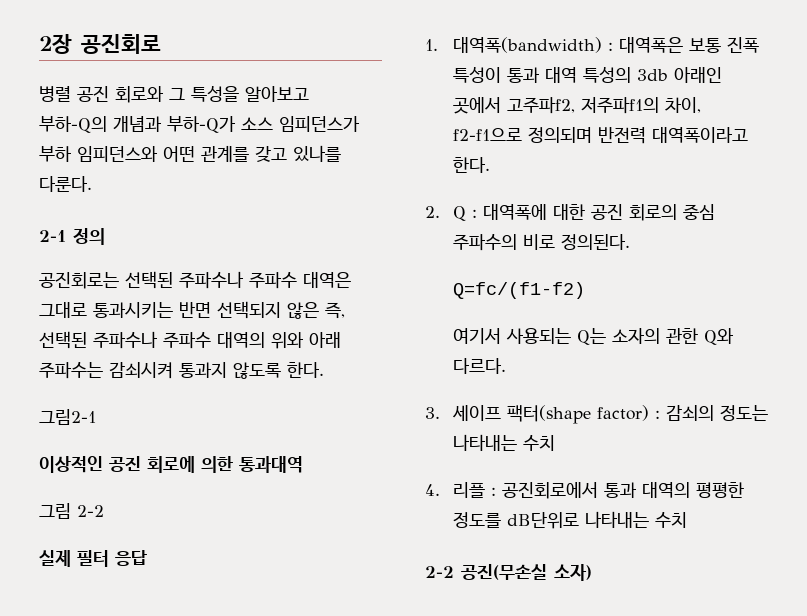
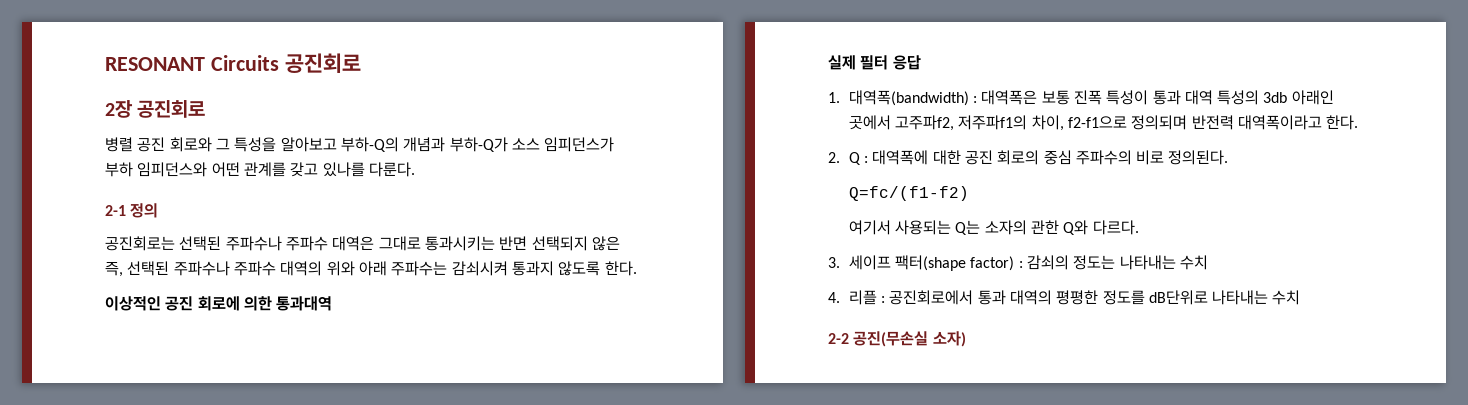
+ RESONANT Circuits 공진회로
- 그림2-1
- 그림 2-2

